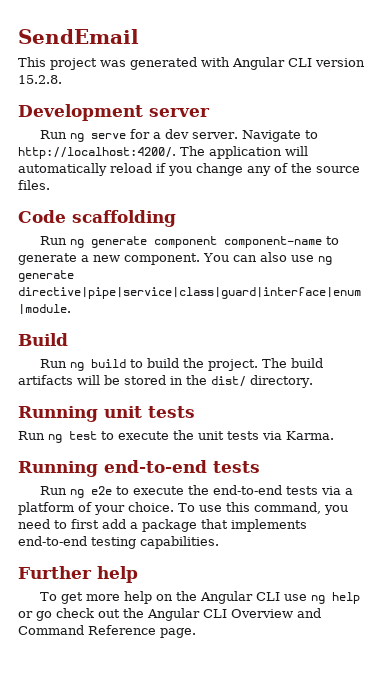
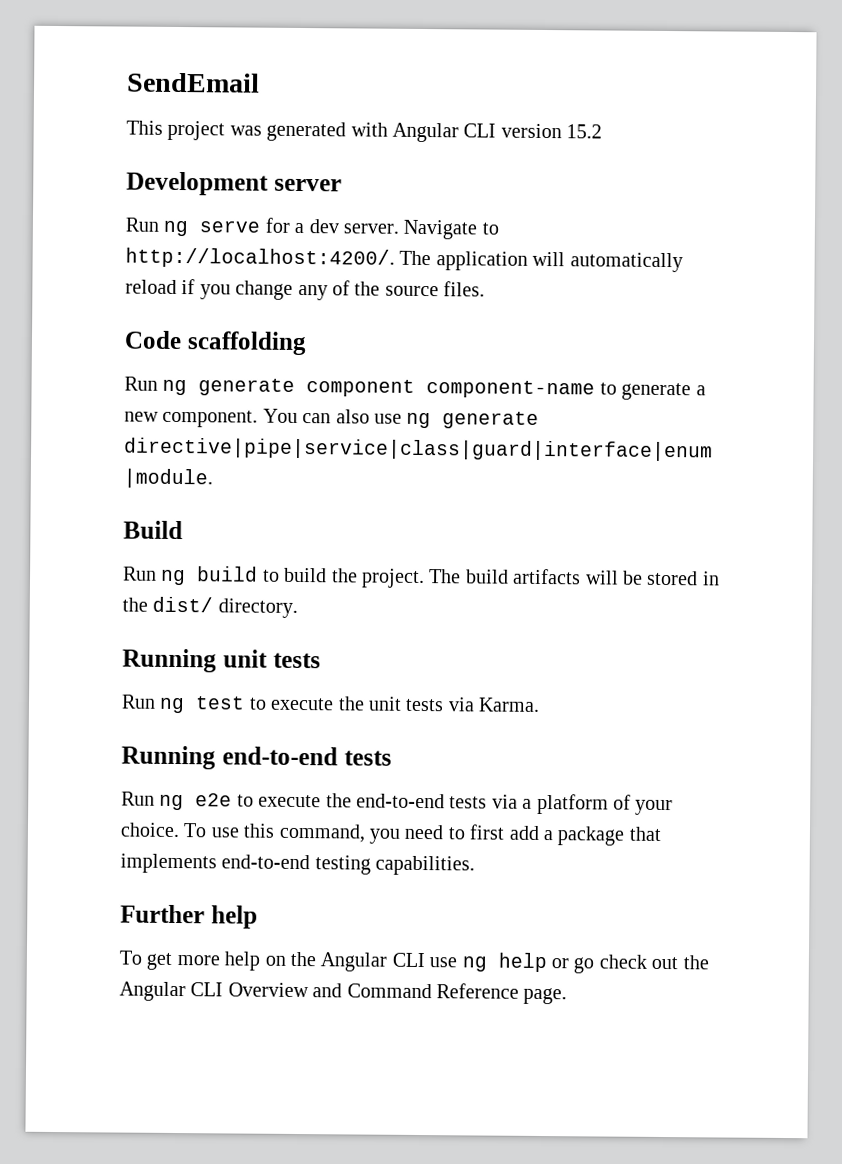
- This project was generated with Angular CLI version 15.2.8.
+ This project was generated with Angular CLI version 15.2

